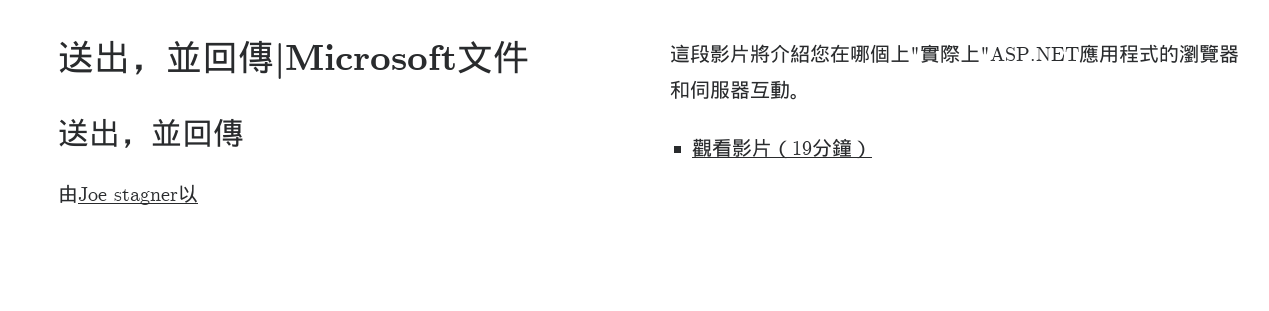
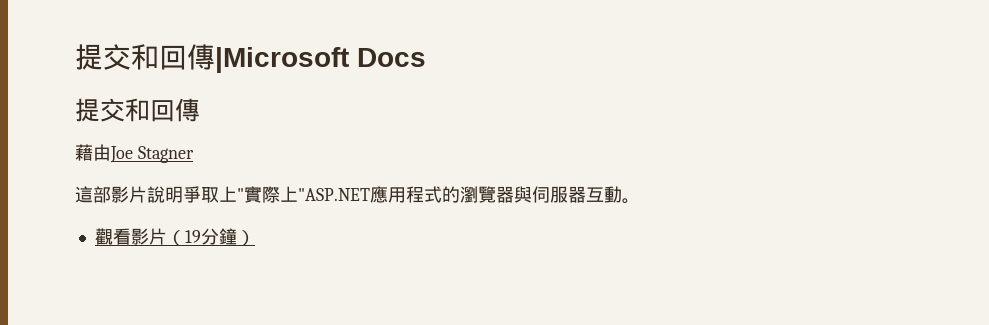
- 送出，並回傳|Microsoft文件
- 送出，並回傳
- 由Joe stagner以
- 這段影片將介紹您在哪個上"實際上"ASP.NET應用程式的瀏覽器和伺服器互動。
+ 提交和回傳|Microsoft Docs
+ 提交和回傳
+ 藉由Joe Stagner
+ 這部影片說明爭取上"實際上"ASP.NET應用程式的瀏覽器與伺服器互動。

